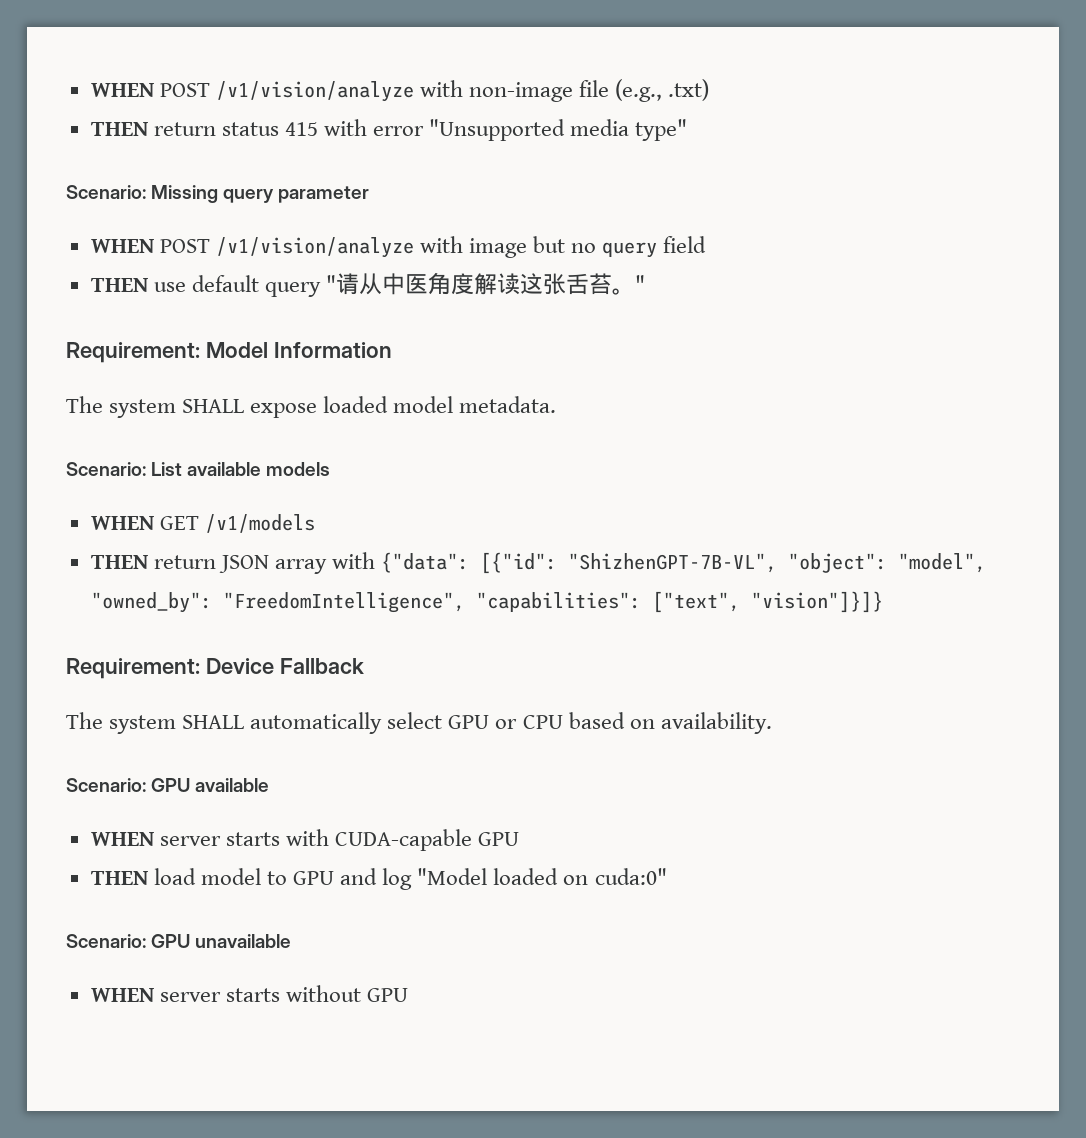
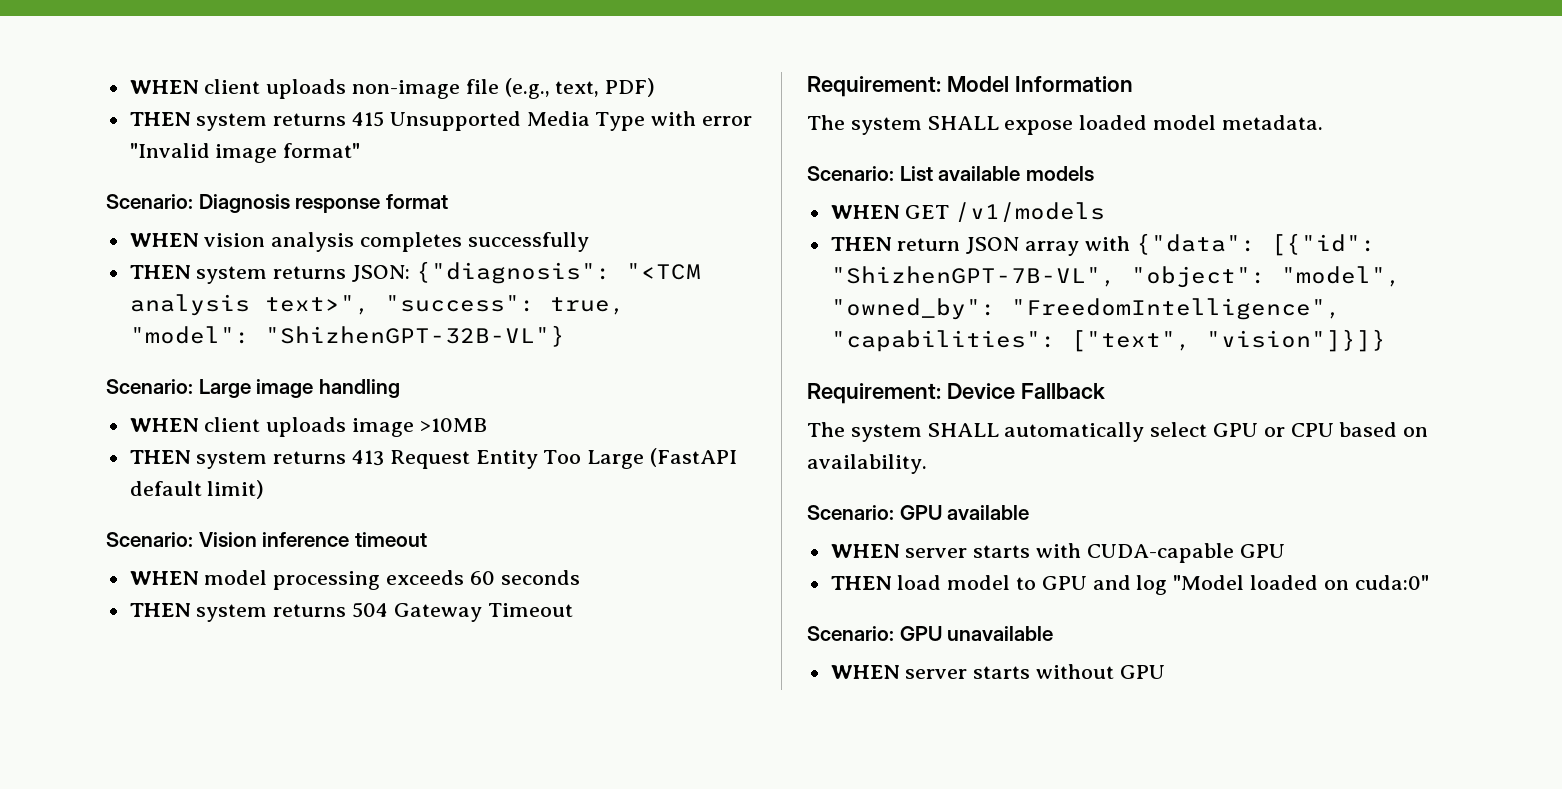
- WHEN POST /v1/vision/analyze with non-image file (e.g., .txt)
- THEN return status 415 with error "Unsupported media type"
- Scenario: Missing query parameter
- WHEN POST /v1/vision/analyze with image but no query field
- THEN use default query "请从中医角度解读这张舌苔。"
+ WHEN client uploads non-image file (e.g., text, PDF)
+ THEN system returns 415 Unsupported Media Type with error "Invalid image format"
+ Scenario: Diagnosis response format
+ WHEN vision analysis completes successfully
+ THEN system returns JSON: {"diagnosis": "<TCM analysis text>", "success": true, "model": "ShizhenGPT-32B-VL"}
+ Scenario: Large image handling
+ WHEN client uploads image >10MB
+ THEN system returns 413 Request Entity Too Large (FastAPI default limit)
+ Scenario: Vision inference timeout
+ WHEN model processing exceeds 60 seconds
+ THEN system returns 504 Gateway Timeout

